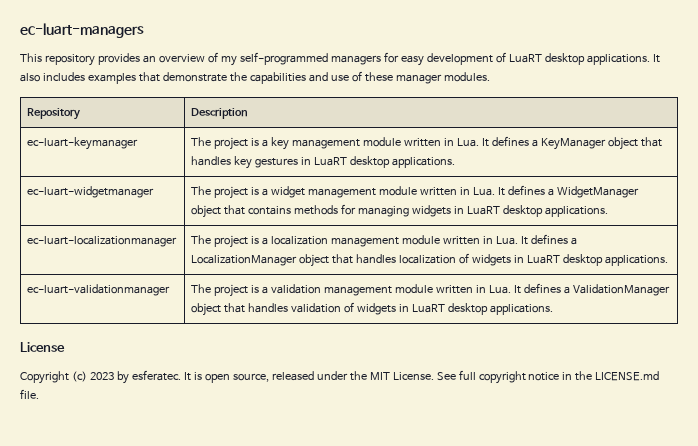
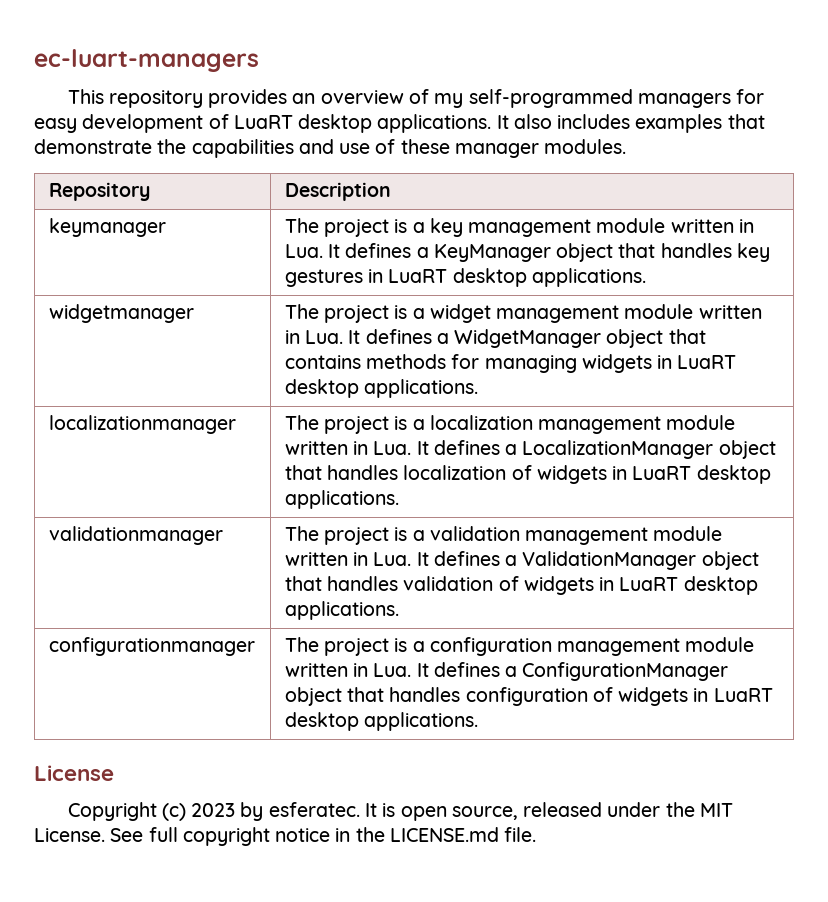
- ec-luart-keymanager | The project is a key management module written in Lua. It defines a KeyManager object that handles key gestures in LuaRT desktop applications.
+ keymanager | The project is a key management module written in Lua. It defines a KeyManager object that handles key gestures in LuaRT desktop applications.
- ec-luart-widgetmanager | The project is a widget management module written in Lua. It defines a WidgetManager object that contains methods for managing widgets in LuaRT desktop applications.
+ widgetmanager | The project is a widget management module written in Lua. It defines a WidgetManager object that contains methods for managing widgets in LuaRT desktop applications.
- ec-luart-localizationmanager | The project is a localization management module written in Lua. It defines a LocalizationManager object that handles localization of widgets in LuaRT desktop applications.
+ localizationmanager | The project is a localization management module written in Lua. It defines a LocalizationManager object that handles localization of widgets in LuaRT desktop applications.
- ec-luart-validationmanager | The project is a validation management module written in Lua. It defines a ValidationManager object that handles validation of widgets in LuaRT desktop applications.
+ validationmanager | The project is a validation management module written in Lua. It defines a ValidationManager object that handles validation of widgets in LuaRT desktop applications.
+ configurationmanager | The project is a configuration management module written in Lua. It defines a ConfigurationManager object that handles configuration of widgets in LuaRT desktop applications.

